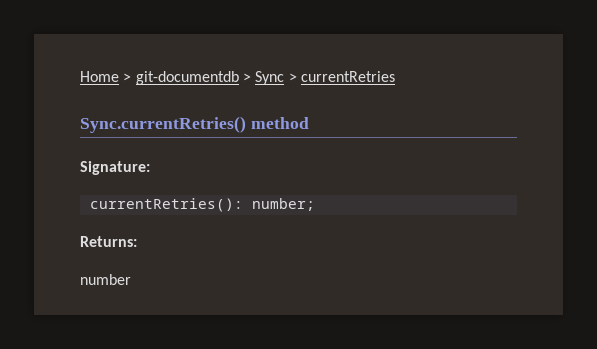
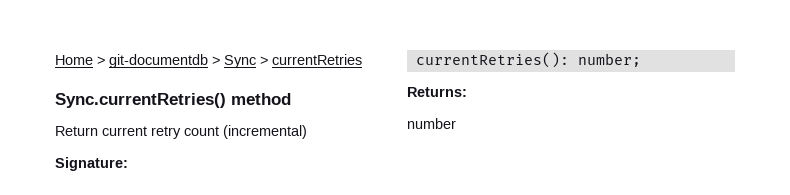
+ Return current retry count (incremental)

